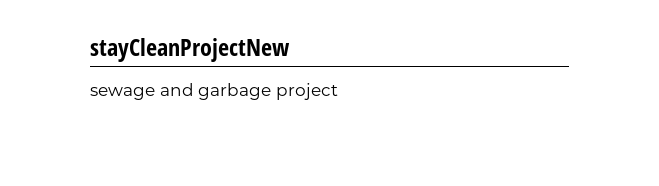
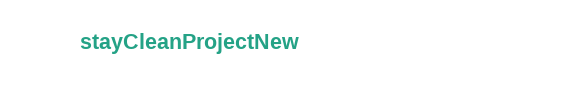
- sewage and garbage project

